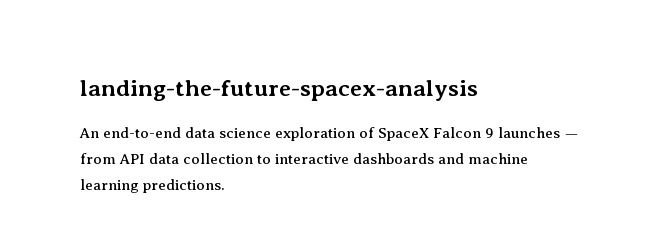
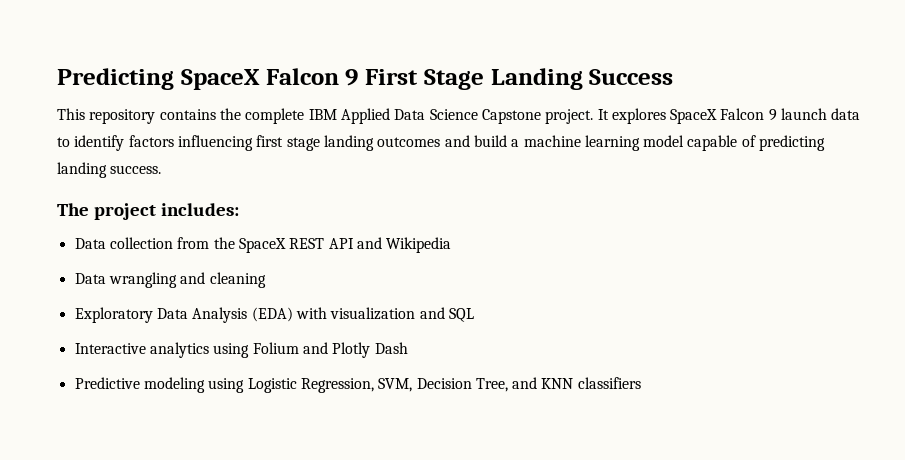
- landing-the-future-spacex-analysis
- An end-to-end data science exploration of SpaceX Falcon 9 launches — from API data collection to interactive dashboards and machine learning predictions.
+ Predicting SpaceX Falcon 9 First Stage Landing Success
+ This repository contains the complete IBM Applied Data Science Capstone project. It explores SpaceX Falcon 9 launch data to identify factors influencing first stage landing outcomes and build a machine learning model capable of predicting landing success.
+ The project includes:
+ Data collection from the SpaceX REST API and Wikipedia
+ Data wrangling and cleaning
+ Exploratory Data Analysis (EDA) with visualization and SQL
+ Interactive analytics using Folium and Plotly Dash
+ Predictive modeling using Logistic Regression, SVM, Decision Tree, and KNN classifiers

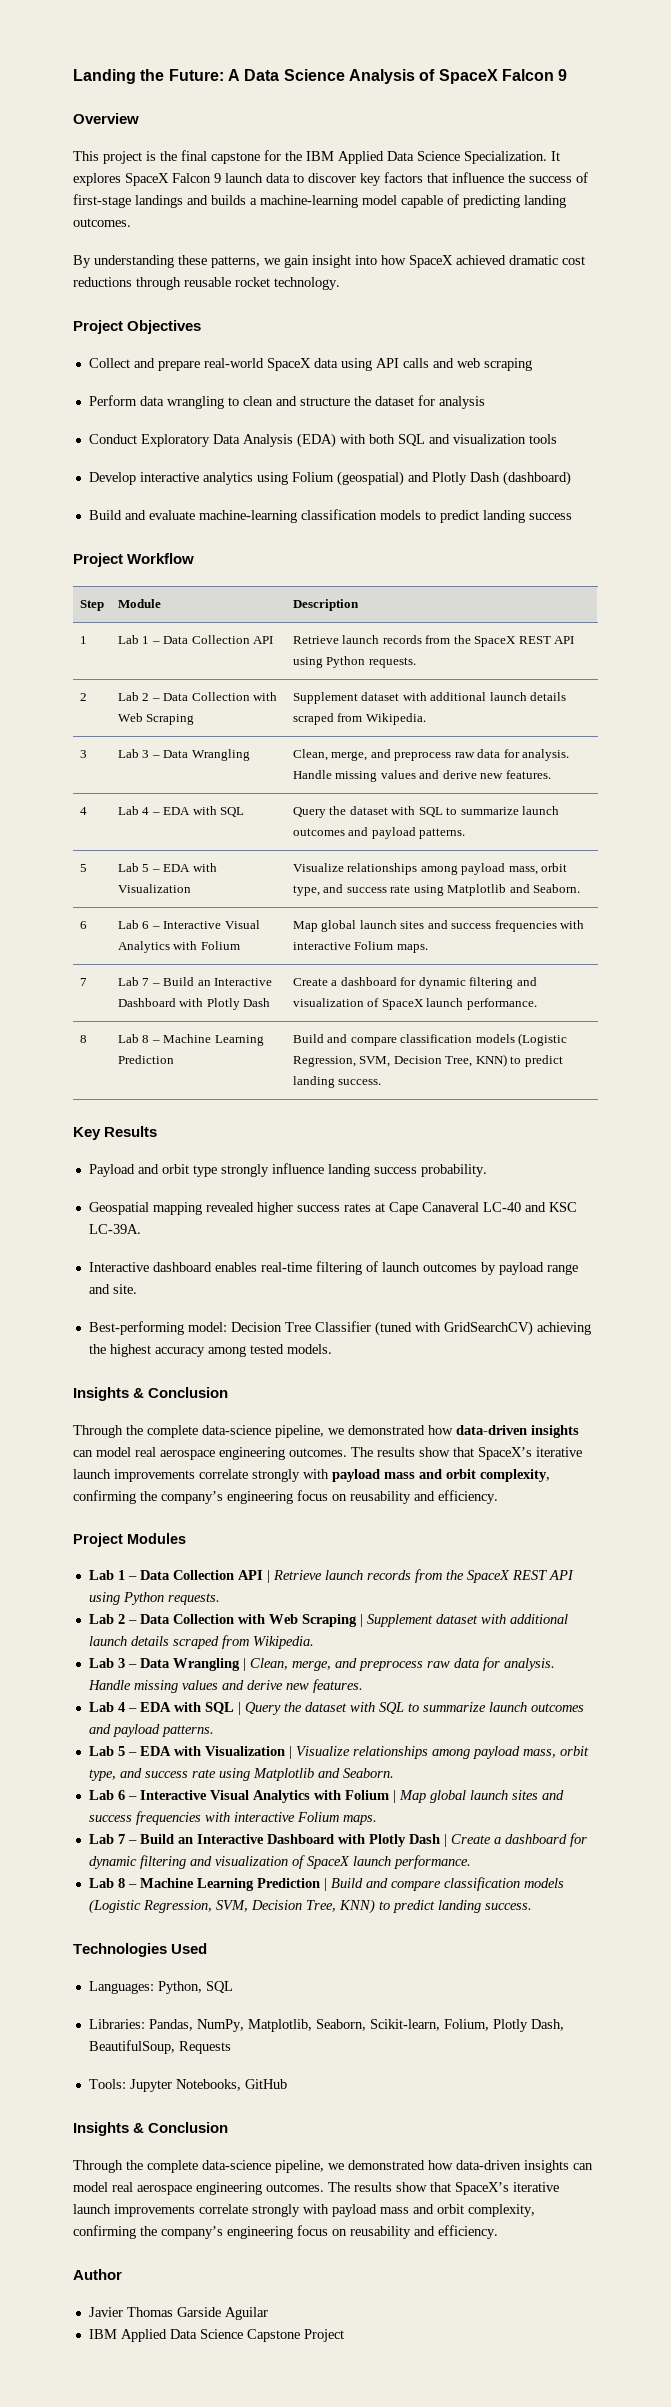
- Predicting SpaceX Falcon 9 First Stage Landing Success
- This repository contains the complete IBM Applied Data Science Capstone project.
+ Landing the Future: A Data Science Analysis of SpaceX Falcon 9
+ Overview
+ This project is the final capstone for the IBM Applied Data Science Specialization.
- It explores SpaceX Falcon 9 launch data to identify factors influencing first stage landing outcomes and build a machine learning model capable of predicting landing success.
- The project includes:
- Data collection from the SpaceX REST API and Wikipedia
- Data wrangling and cleaning
- Exploratory Data Analysis (EDA) with visualization and SQL
- Interactive analytics using Folium and Plotly Dash
- Predictive modeling using Logistic Regression, SVM, Decision Tree, and KNN classifiers
+ It explores SpaceX Falcon 9 launch data to discover key factors that influence the success of first-stage landings and builds a machine-learning model capable of predicting landing outcomes.
+ By understanding these patterns, we gain insight into how SpaceX achieved dramatic cost reductions through reusable rocket technology.
+ Project Objectives
+ Collect and prepare real-world SpaceX data using API calls and web scraping
+ Perform data wrangling to clean and structure the dataset for analysis
+ Conduct Exploratory Data Analysis (EDA) with both SQL and visualization tools
+ Develop interactive analytics using Folium (geospatial) and Plotly Dash (dashboard)
+ Build and evaluate machine-learning classification models to predict landing success
+ Project Workflow
+ Step | Module | Description
+ 1 | Lab 1 – Data Collection API | Retrieve launch records from the SpaceX REST API using Python requests.
+ 2 | Lab 2 – Data Collection with Web Scraping | Supplement dataset with additional launch details scraped from Wikipedia.
+ 3 | Lab 3 – Data Wrangling | Clean, merge, and preprocess raw data for analysis. Handle missing values and derive new features.
+ 4 | Lab 4 – EDA with SQL | Query the dataset with SQL to summarize launch outcomes and payload patterns.
+ 5 | Lab 5 – EDA with Visualization | Visualize relationships among payload mass, orbit type, and success rate using Matplotlib and Seaborn.
+ 6 | Lab 6 – Interactive Visual Analytics with Folium | Map global launch sites and success frequencies with interactive Folium maps.
+ 7 | Lab 7 – Build an Interactive Dashboard with Plotly Dash | Create a dashboard for dynamic filtering and visualization of SpaceX launch performance.
+ 8 | Lab 8 – Machine Learning Prediction | Build and compare classification models (Logistic Regression, SVM, Decision Tree, KNN) to predict landing success.
+ Key Results
+ Payload and orbit type strongly influence landing success probability.
+ Geospatial mapping revealed higher success rates at Cape Canaveral LC-40 and KSC LC-39A.
+ Interactive dashboard enables real-time filtering of launch outcomes by payload range and site.
+ Best-performing model: Decision Tree Classifier (tuned with GridSearchCV) achieving the highest accuracy among tested models.
+ Insights & Conclusion
+ Through the complete data-science pipeline, we demonstrated how data-driven insights can model real aerospace engineering outcomes. The results show that SpaceX’s iterative launch improvements correlate strongly with payload mass and orbit complexity, confirming the company’s engineering focus on reusability and efficiency.
+ Project Modules
+ Lab 1 – Data Collection API | Retrieve launch records from the SpaceX REST API using Python requests.
+ Lab 2 – Data Collection with Web Scraping | Supplement dataset with additional launch details scraped from Wikipedia.
+ Lab 3 – Data Wrangling | Clean, merge, and preprocess raw data for analysis. Handle missing values and derive new features.
+ Lab 4 – EDA with SQL | Query the dataset with SQL to summarize launch outcomes and payload patterns.
+ Lab 5 – EDA with Visualization | Visualize relationships among payload mass, orbit type, and success rate using Matplotlib and Seaborn.
+ Lab 6 – Interactive Visual Analytics with Folium | Map global launch sites and success frequencies with interactive Folium maps.
+ Lab 7 – Build an Interactive Dashboard with Plotly Dash | Create a dashboard for dynamic filtering and visualization of SpaceX launch performance.
+ Lab 8 – Machine Learning Prediction | Build and compare classification models (Logistic Regression, SVM, Decision Tree, KNN) to predict landing success.
+ Technologies Used
+ Languages: Python, SQL
+ Libraries: Pandas, NumPy, Matplotlib, Seaborn, Scikit-learn, Folium, Plotly Dash, BeautifulSoup, Requests
+ Tools: Jupyter Notebooks, GitHub
+ Insights & Conclusion
+ Through the complete data-science pipeline, we demonstrated how data-driven insights can model real aerospace engineering outcomes. The results show that SpaceX’s iterative launch improvements correlate strongly with payload mass and orbit complexity, confirming the company’s engineering focus on reusability and efficiency.
+ Author
+ Javier Thomas Garside Aguilar
+ IBM Applied Data Science Capstone Project

